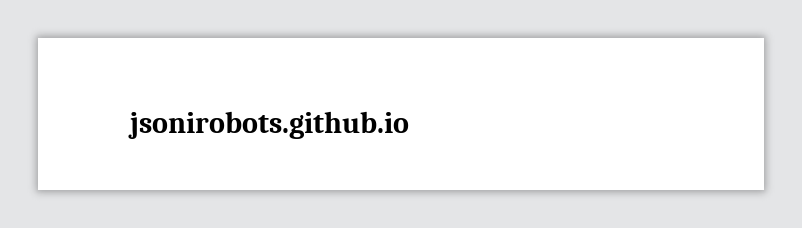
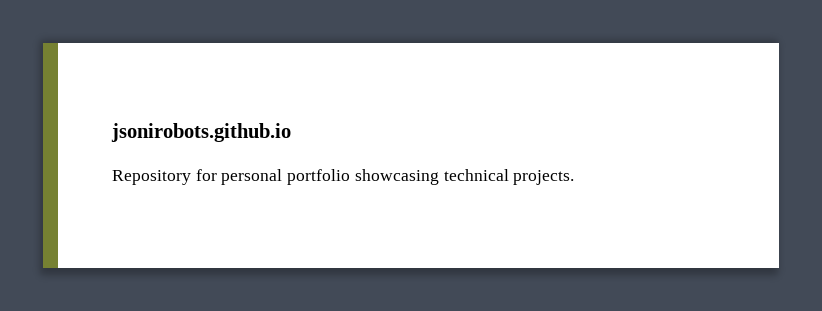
+ Repository for personal portfolio showcasing technical projects.

